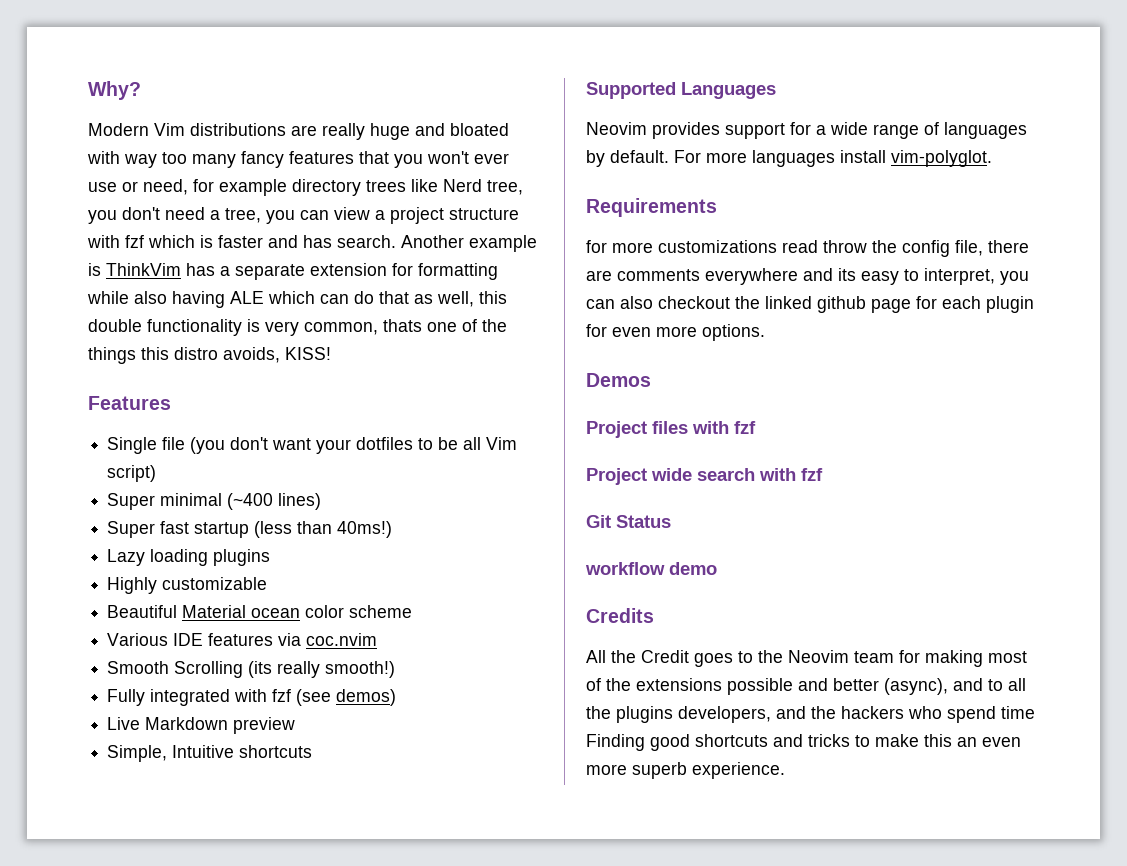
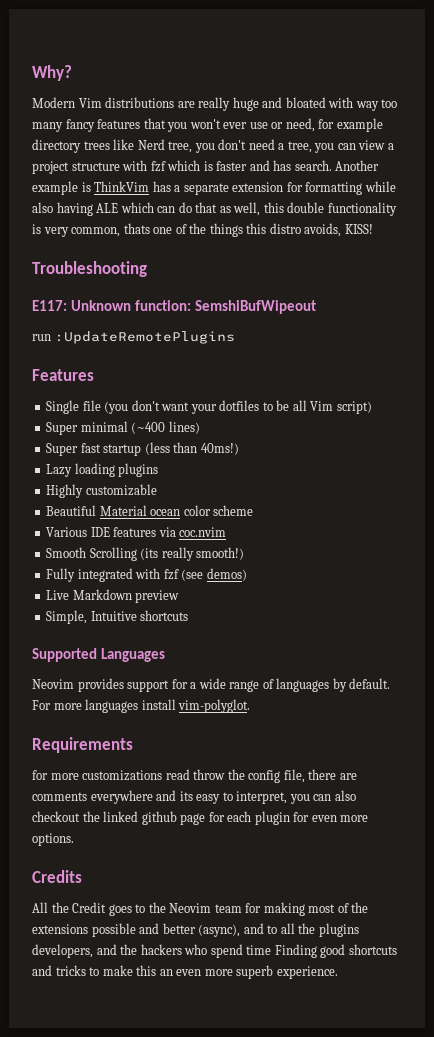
+ Troubleshooting
+ E117: Unknown function: SemshiBufWipeout
+ run :UpdateRemotePlugins
- Demos
- Project files with fzf
- Project wide search with fzf
- Git Status
- workflow demo

